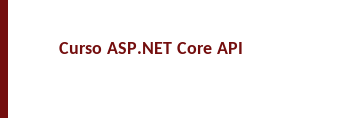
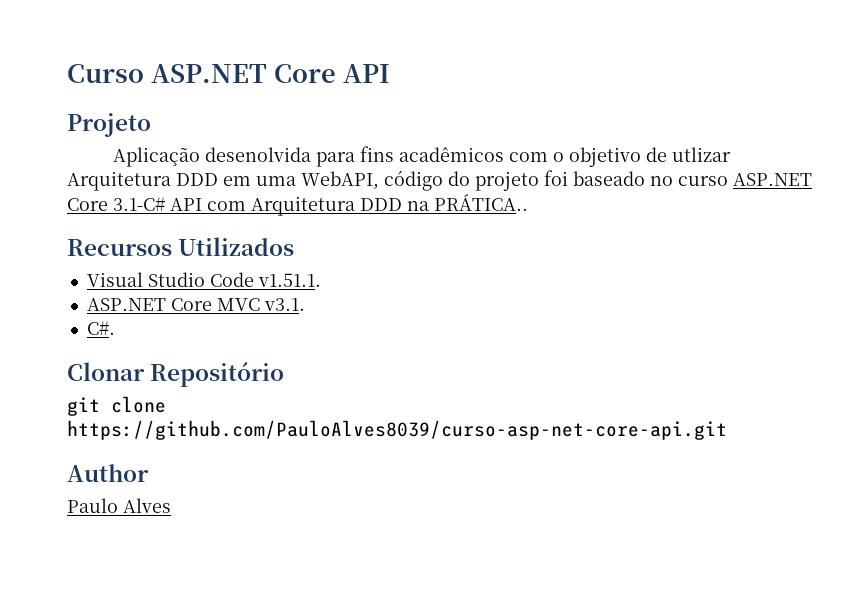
+ Projeto
+ Aplicação desenolvida para fins acadêmicos com o objetivo de utlizar Arquitetura DDD em uma WebAPI, código do projeto foi baseado no curso ASP.NET Core 3.1-C# API com Arquitetura DDD na PRÁTICA..
+ Recursos Utilizados
+ Visual Studio Code v1.51.1.
+ ASP.NET Core MVC v3.1.
+ C#.
+ Clonar Repositório
+ git clone https://github.com/PauloAlves8039/curso-asp-net-core-api.git
+ Author
+ Paulo Alves

